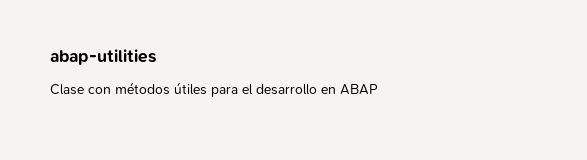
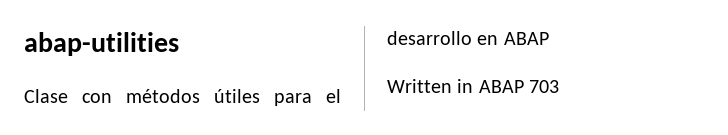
+ Written in ABAP 703

